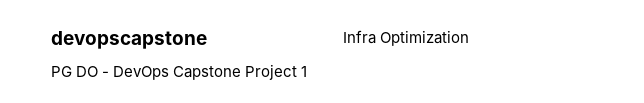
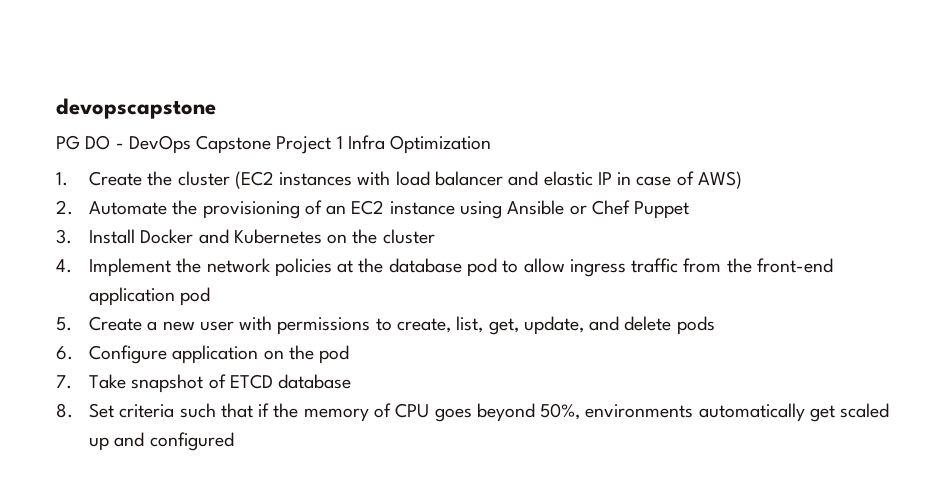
+ 1. Create the cluster (EC2 instances with load balancer and elastic IP in case of AWS)
+ 2. Automate the provisioning of an EC2 instance using Ansible or Chef Puppet
+ 3. Install Docker and Kubernetes on the cluster
+ 4. Implement the network policies at the database pod to allow ingress traffic from the front-end application pod
+ 5. Create a new user with permissions to create, list, get, update, and delete pods
+ 6. Configure application on the pod
+ 7. Take snapshot of ETCD database
+ 8. Set criteria such that if the memory of CPU goes beyond 50%, environments automatically get scaled up and configured

